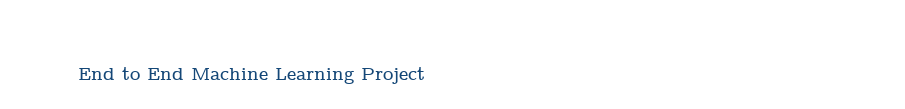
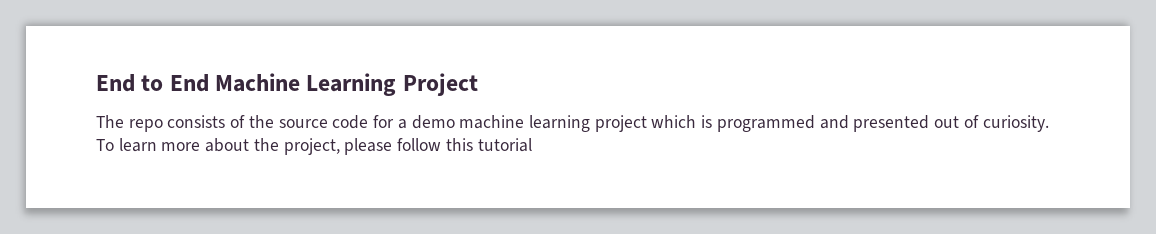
+ The repo consists of the source code for a demo machine learning project which is programmed and presented out of curiosity. To learn more about the project, please follow this tutorial

